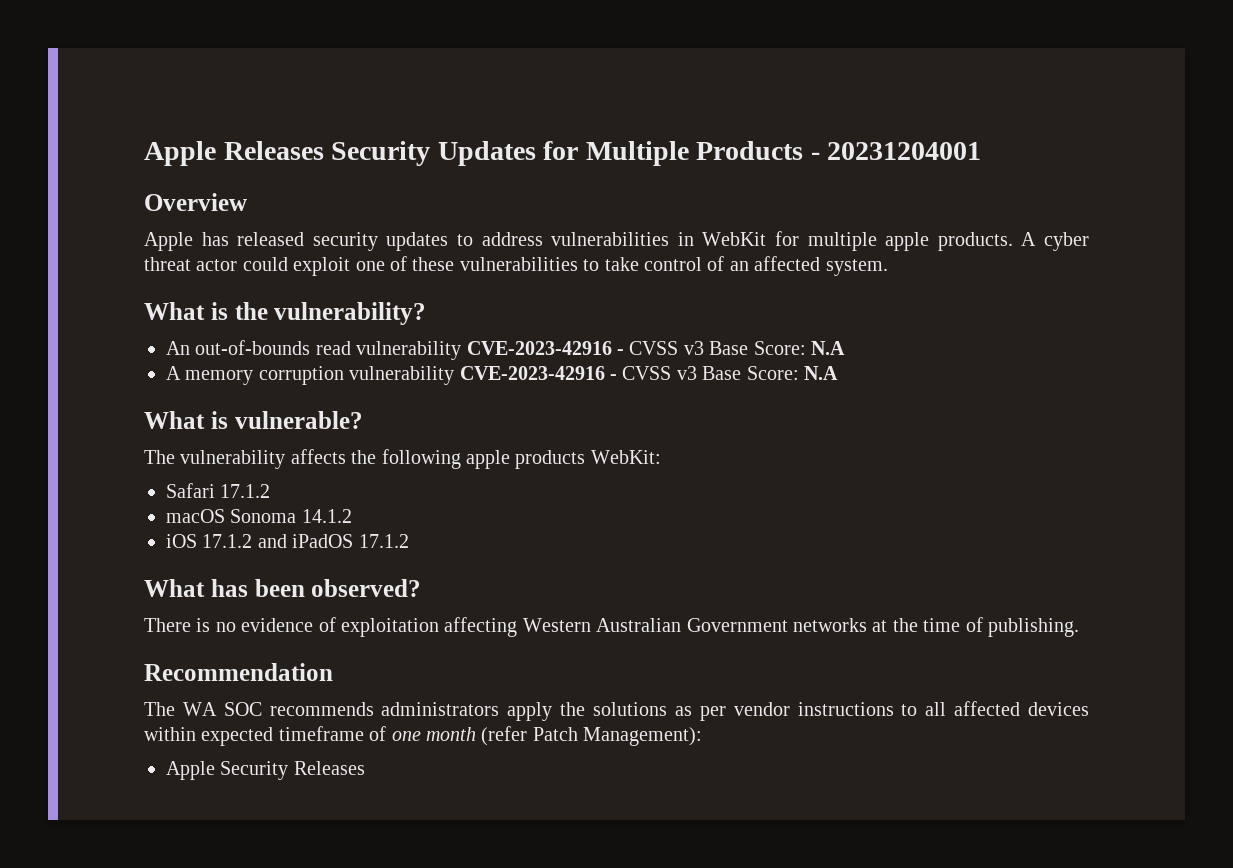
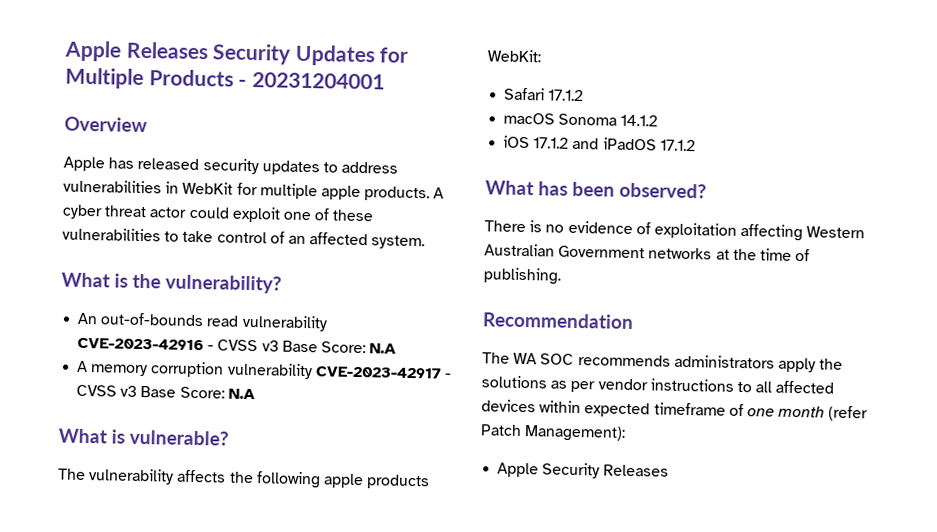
- A memory corruption vulnerability CVE-2023-42916 - CVSS v3 Base Score: N.A
+ A memory corruption vulnerability CVE-2023-42917 - CVSS v3 Base Score: N.A

